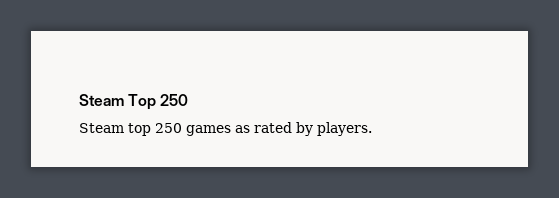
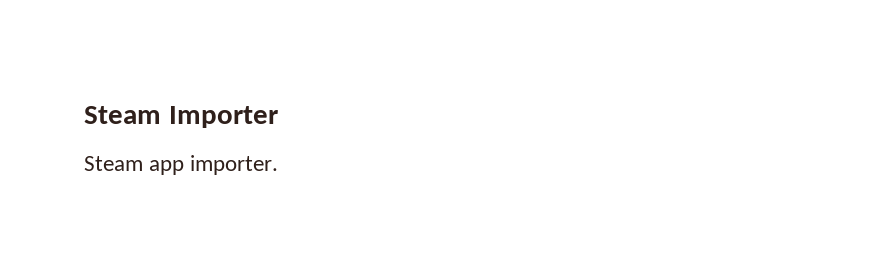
- Steam Top 250
- Steam top 250 games as rated by players.
+ Steam Importer
+ Steam app importer.

